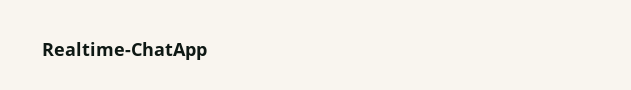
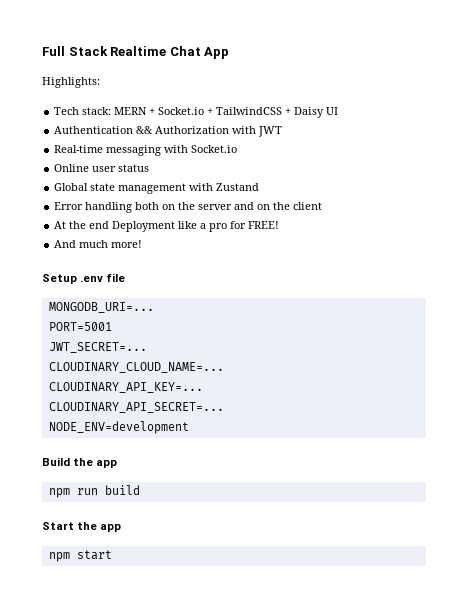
- Realtime-ChatApp
+ Full Stack Realtime Chat App
+ Highlights:
+ Tech stack: MERN + Socket.io + TailwindCSS + Daisy UI
+ Authentication && Authorization with JWT
+ Real-time messaging with Socket.io
+ Online user status
+ Global state management with Zustand
+ Error handling both on the server and on the client
+ At the end Deployment like a pro for FREE!
+ And much more!
+ Setup .env file
+ MONGODB_URI=...
+ PORT=5001
+ JWT_SECRET=...
+ CLOUDINARY_CLOUD_NAME=...
+ CLOUDINARY_API_KEY=...
+ CLOUDINARY_API_SECRET=...
+ NODE_ENV=development
+ Build the app
+ npm run build
+ Start the app
+ npm start

